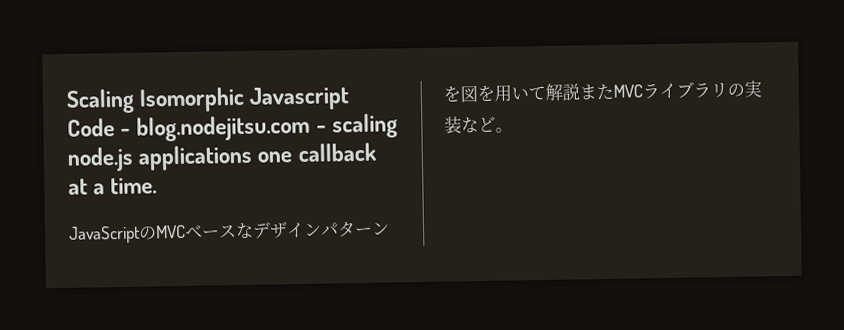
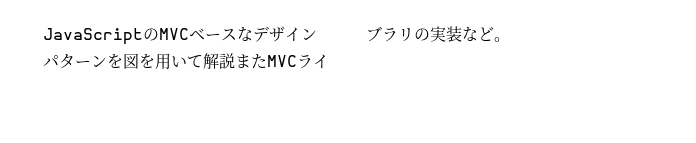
- Scaling Isomorphic Javascript Code - blog.nodejitsu.com - scaling node.js applications one callback at a time.

